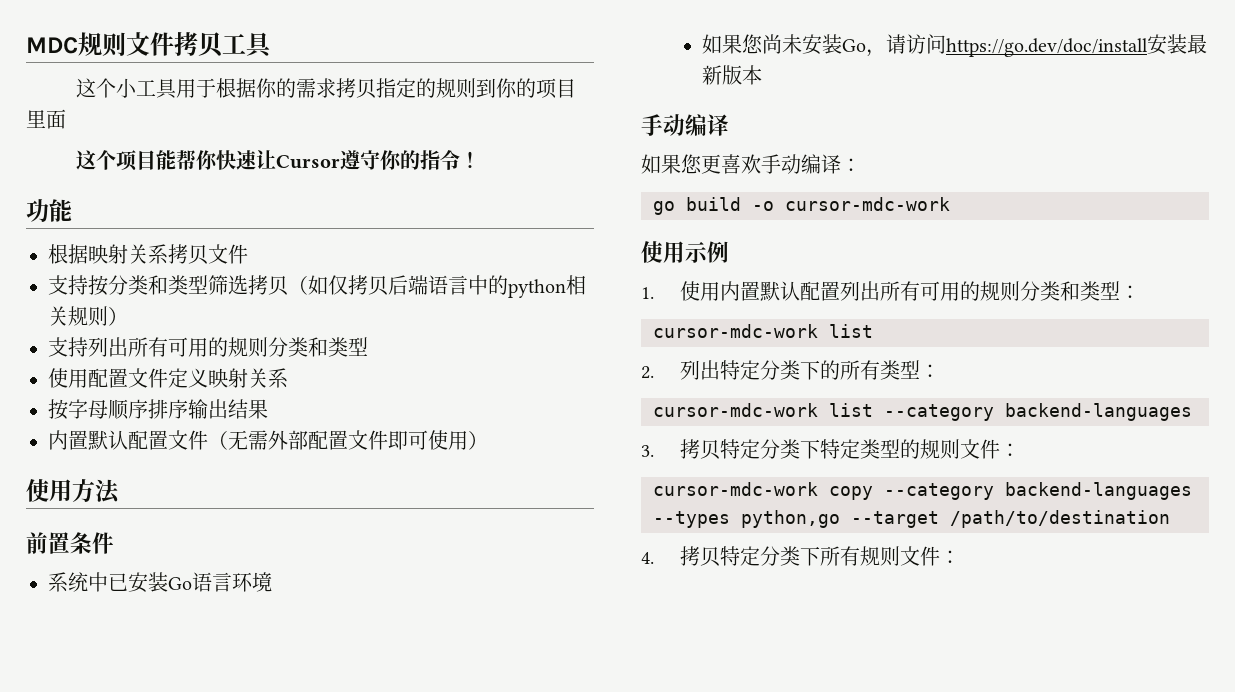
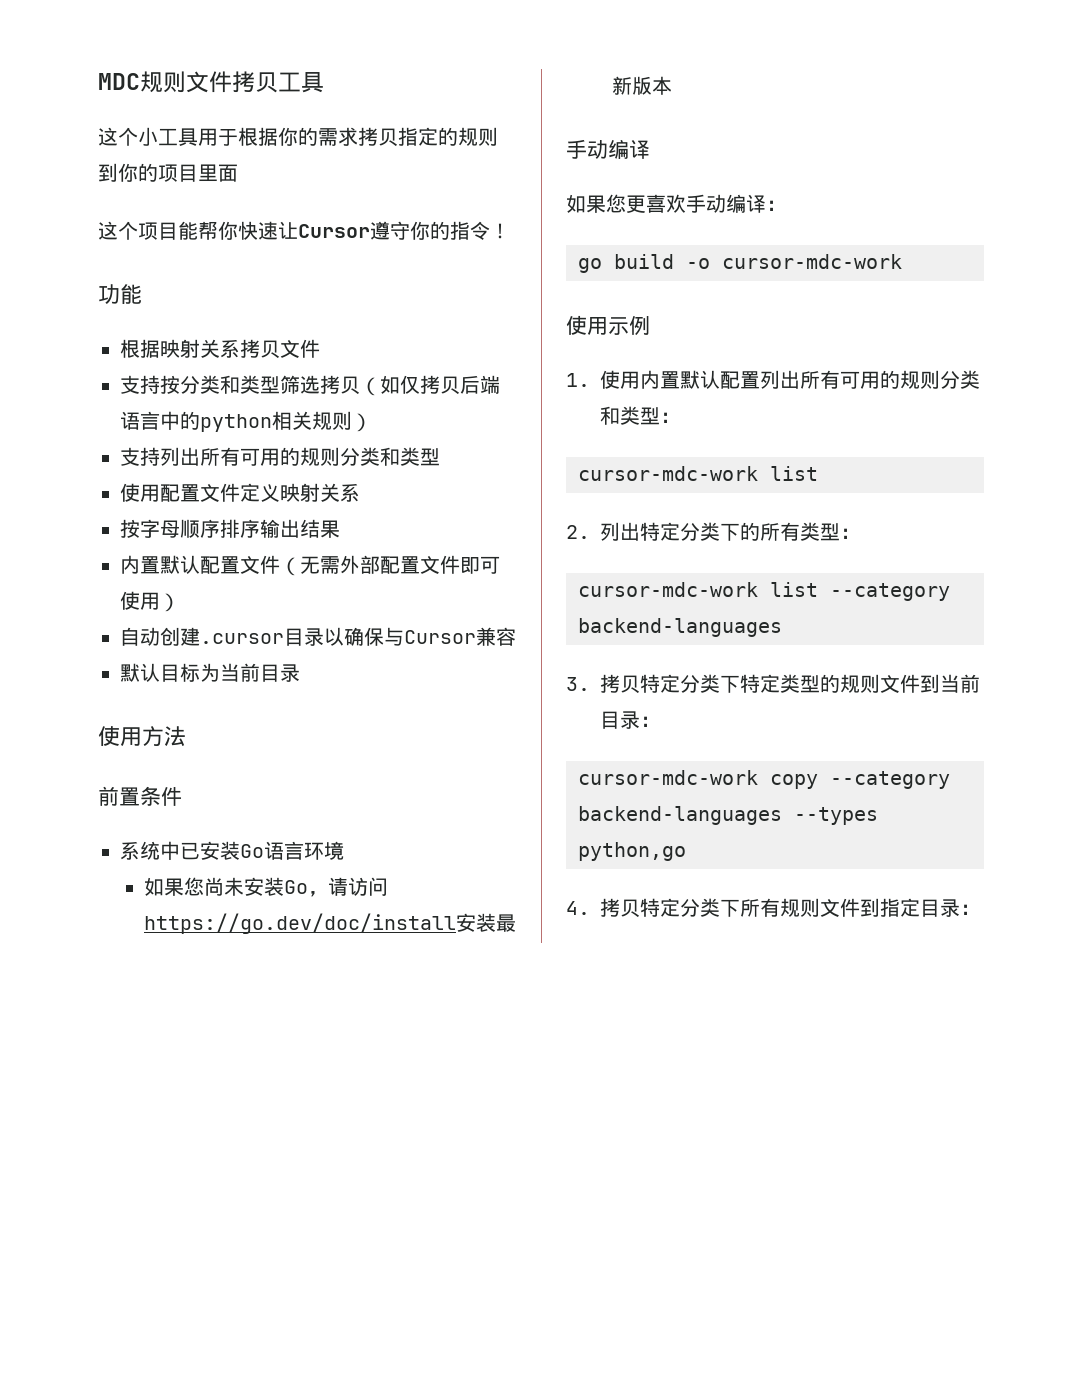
+ 自动创建.cursor目录以确保与Cursor兼容
+ 默认目标为当前目录
- 3.拷贝特定分类下特定类型的规则文件：
+ 3.拷贝特定分类下特定类型的规则文件到当前目录：
- cursor-mdc-work copy --category backend-languages --types python,go --target /path/to/destination
+ cursor-mdc-work copy --category backend-languages --types python,go
- 4.拷贝特定分类下所有规则文件：
+ 4.拷贝特定分类下所有规则文件到指定目录：

